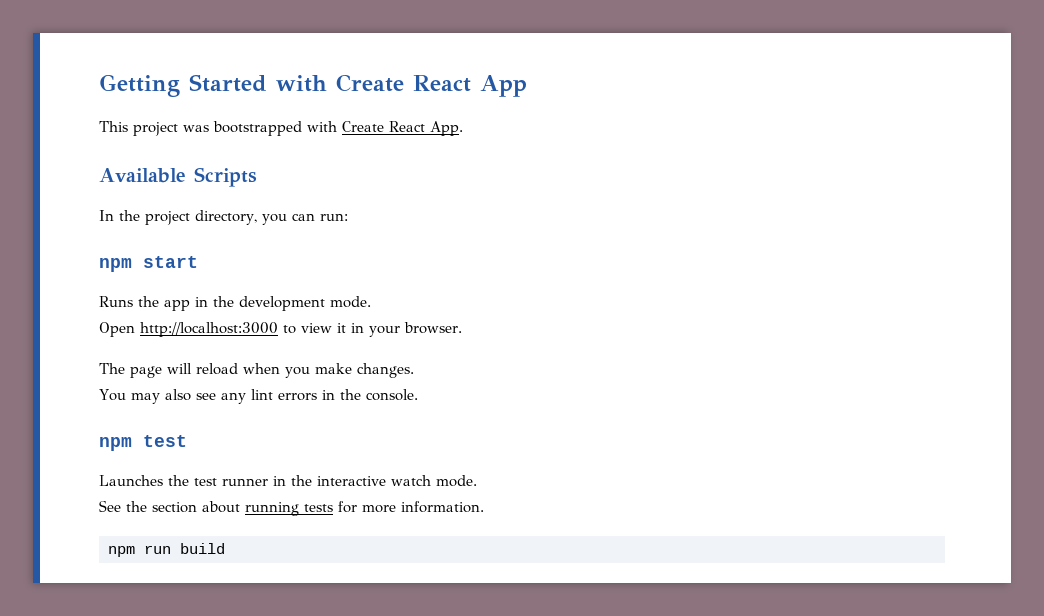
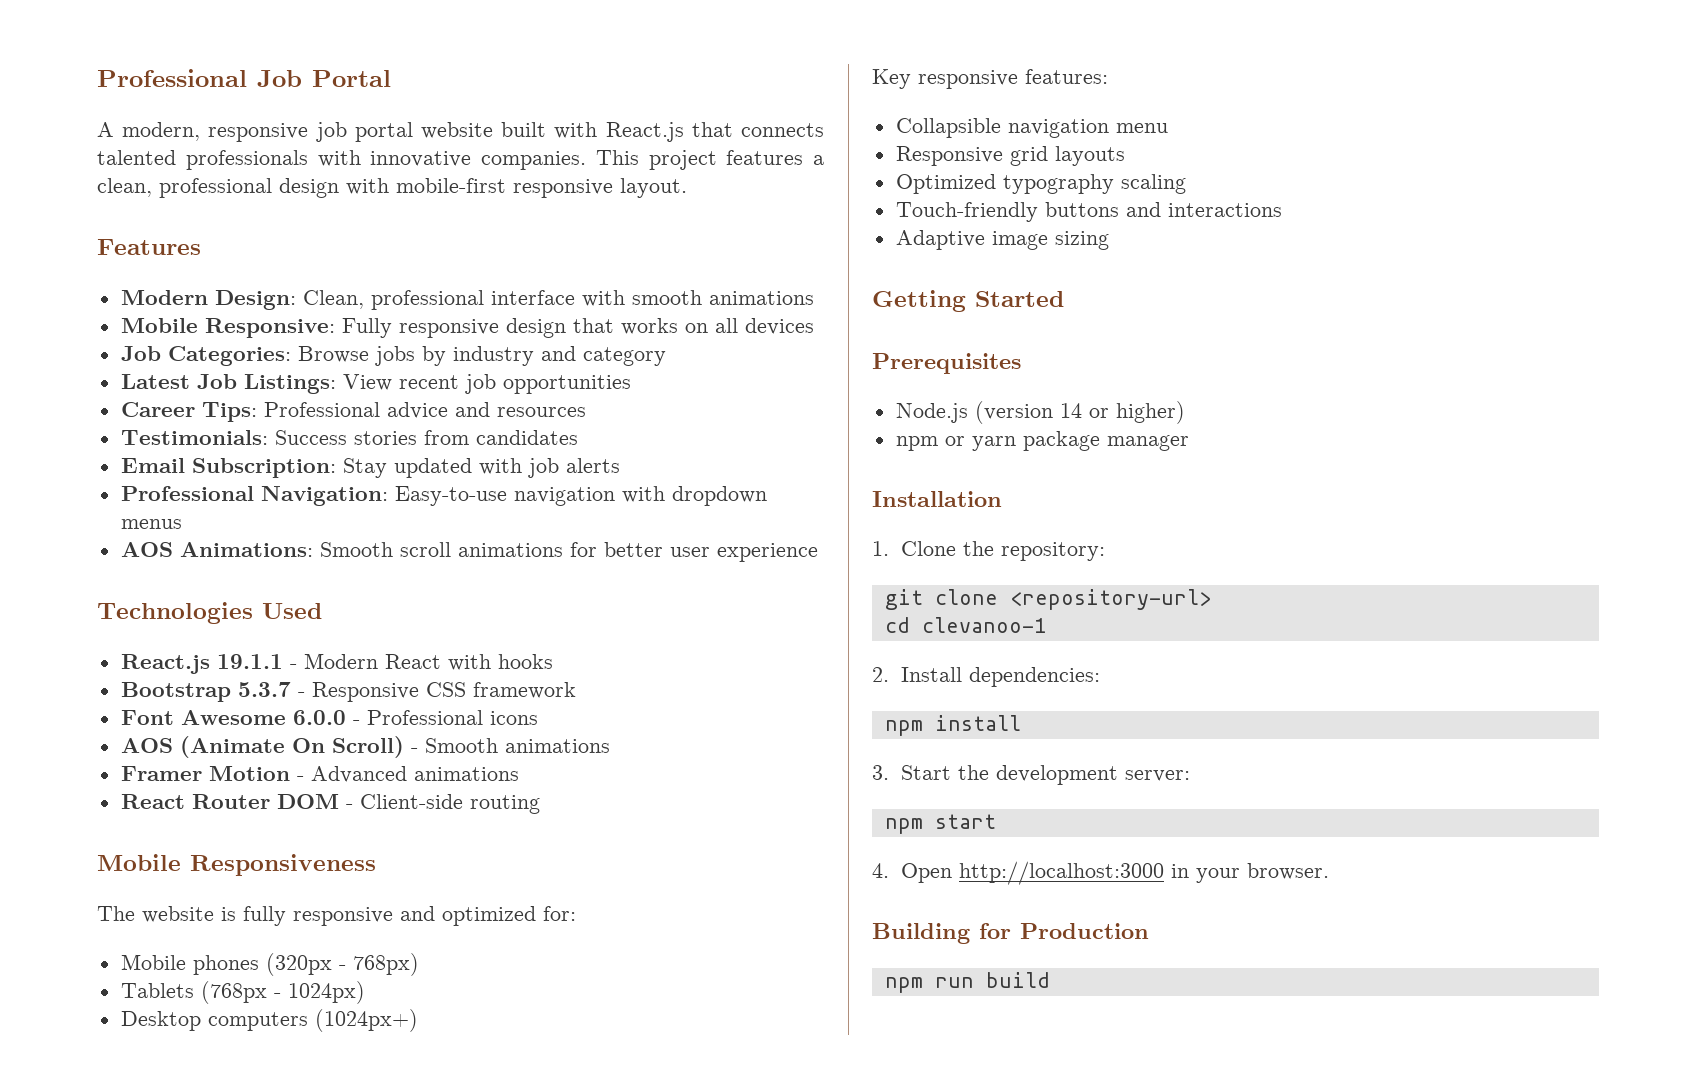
- Getting Started with Create React App
- This project was bootstrapped with Create React App.
- Available Scripts
- In the project directory, you can run:
+ Professional Job Portal
+ A modern, responsive job portal website built with React.js that connects talented professionals with innovative companies. This project features a clean, professional design with mobile-first responsive layout.
+ Features
+ Modern Design: Clean, professional interface with smooth animations
+ Mobile Responsive: Fully responsive design that works on all devices
+ Job Categories: Browse jobs by industry and category
+ Latest Job Listings: View recent job opportunities
+ Career Tips: Professional advice and resources
+ Testimonials: Success stories from candidates
+ Email Subscription: Stay updated with job alerts
+ Professional Navigation: Easy-to-use navigation with dropdown menus
+ AOS Animations: Smooth scroll animations for better user experience
+ Technologies Used
+ React.js 19.1.1 - Modern React with hooks
+ Bootstrap 5.3.7 - Responsive CSS framework
+ Font Awesome 6.0.0 - Professional icons
+ AOS (Animate On Scroll) - Smooth animations
+ Framer Motion - Advanced animations
+ React Router DOM - Client-side routing
+ Mobile Responsiveness
+ The website is fully responsive and optimized for:
+ Mobile phones (320px - 768px)
+ Tablets (768px - 1024px)
+ Desktop computers (1024px+)
+ Key responsive features:
+ Collapsible navigation menu
+ Responsive grid layouts
+ Optimized typography scaling
+ Touch-friendly buttons and interactions
+ Adaptive image sizing
+ Getting Started
+ Prerequisites
+ Node.js (version 14 or higher)
+ npm or yarn package manager
+ Installation
+ 1. Clone the repository:
+ git clone <repository-url>
+ cd clevanoo-1
+ 2. Install dependencies:
+ npm install
+ 3. Start the development server:
  npm start
- Runs the app in the development mode.
- Open http://localhost:3000 to view it in your browser.
- The page will reload when you make changes.
- You may also see any lint errors in the console.
- npm test
- Launches the test runner in the interactive watch mode.
- See the section about running tests for more information.
+ 4. Open http://localhost:3000 in your browser.
+ Building for Production

